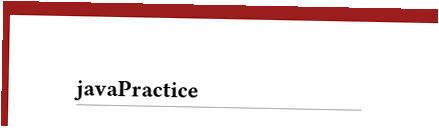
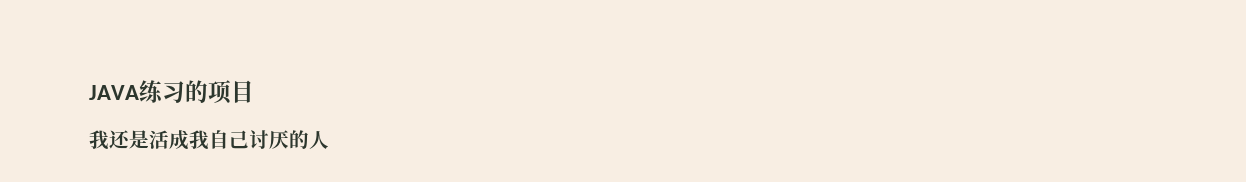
- javaPractice
+ JAVA练习的项目
+ 我还是活成我自己讨厌的人

